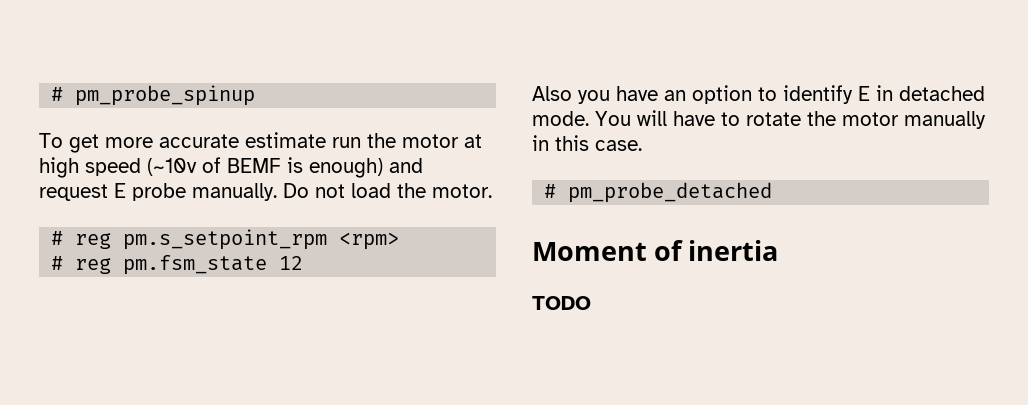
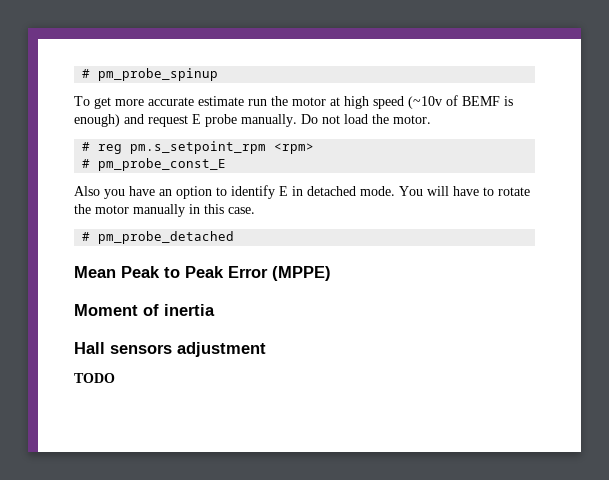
- # reg pm.fsm_state 12
+ # pm_probe_const_E
+ Mean Peak to Peak Error (MPPE)
+ Hall sensors adjustment

